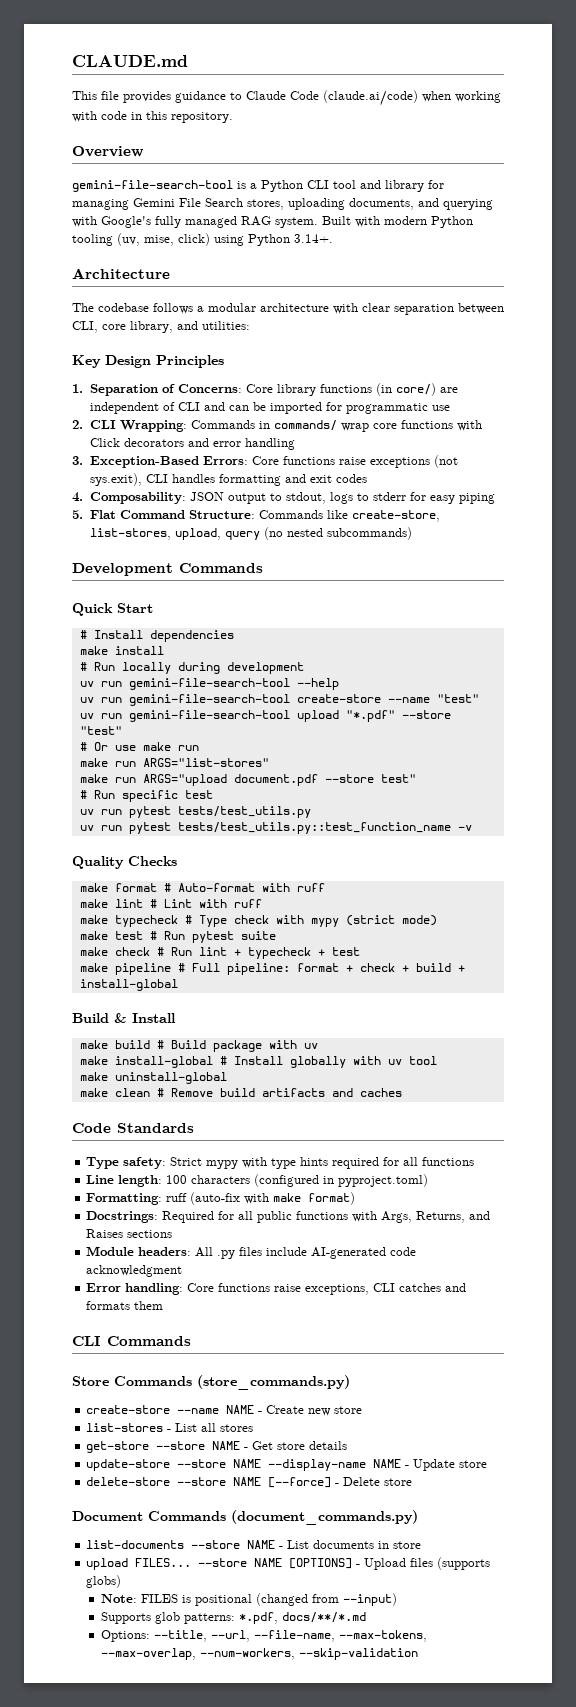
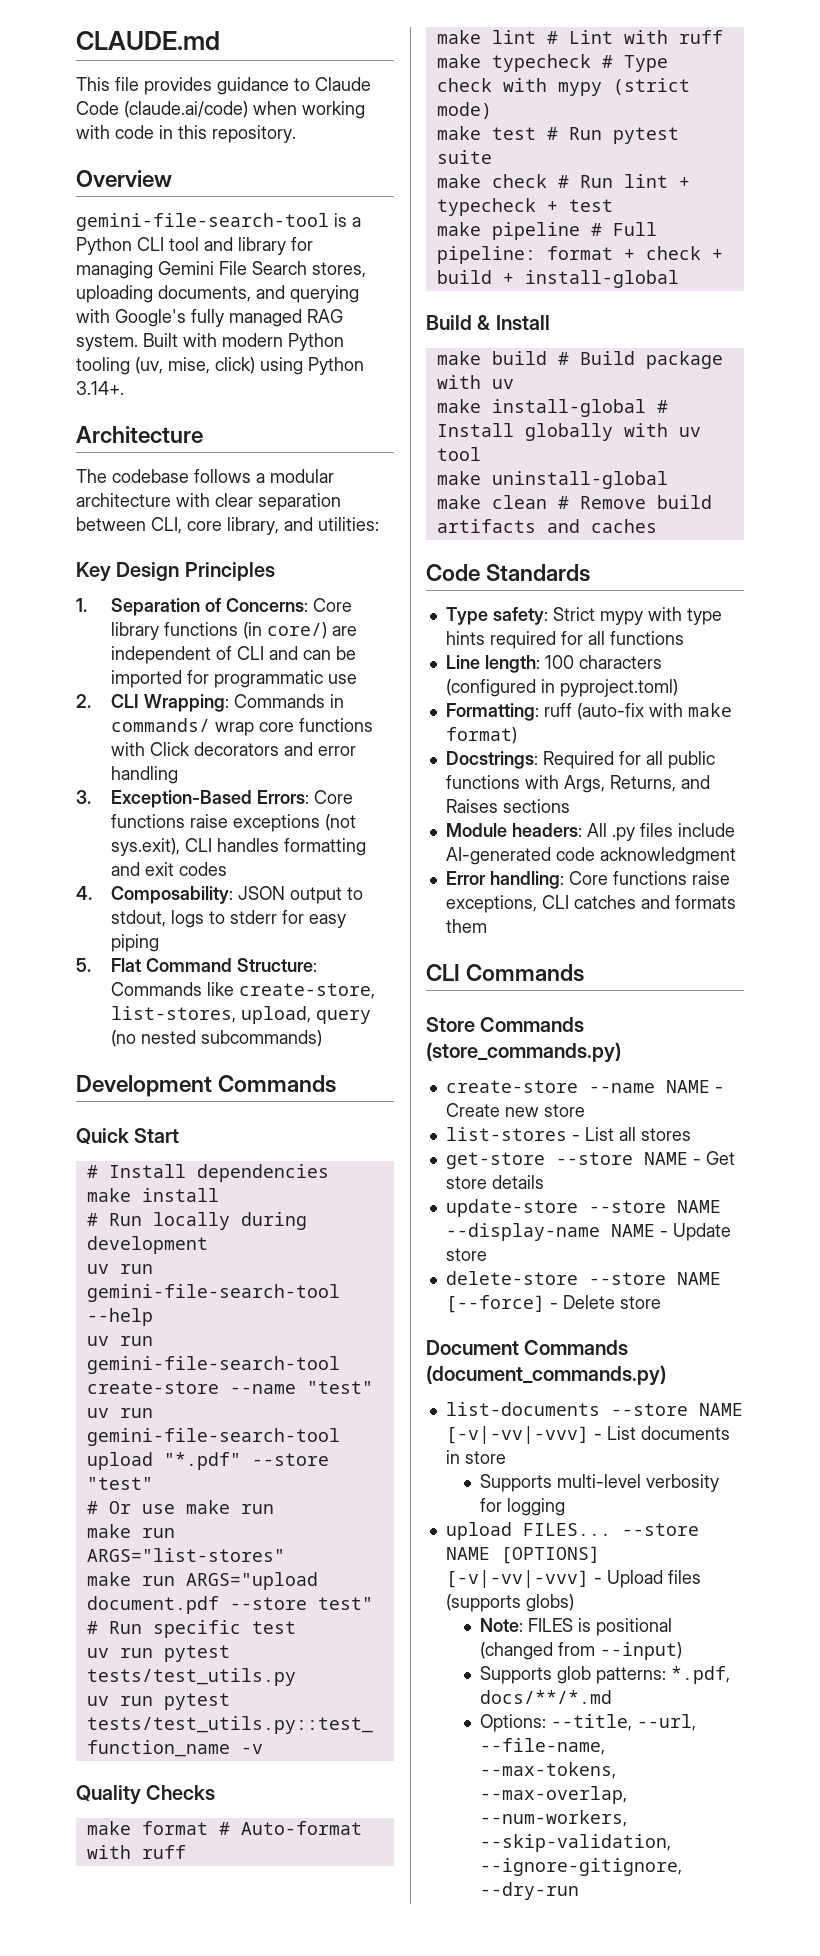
- list-documents --store NAME - List documents in store
+ list-documents --store NAME [-v|-vv|-vvv] - List documents in store
+ Supports multi-level verbosity for logging
- --store NAME [OPTIONS] - Upload files (supports globs)
+ --store NAME [OPTIONS] [-v|-vv|-vvv] - Upload files (supports globs)
- Options: --title, --url, --file-name, --max-tokens, --max-overlap, --num-workers, --skip-validation
+ Options: --title, --url, --file-name, --max-tokens, --max-overlap, --num-workers, --skip-validation, --ignore-gitignore, --dry-run

